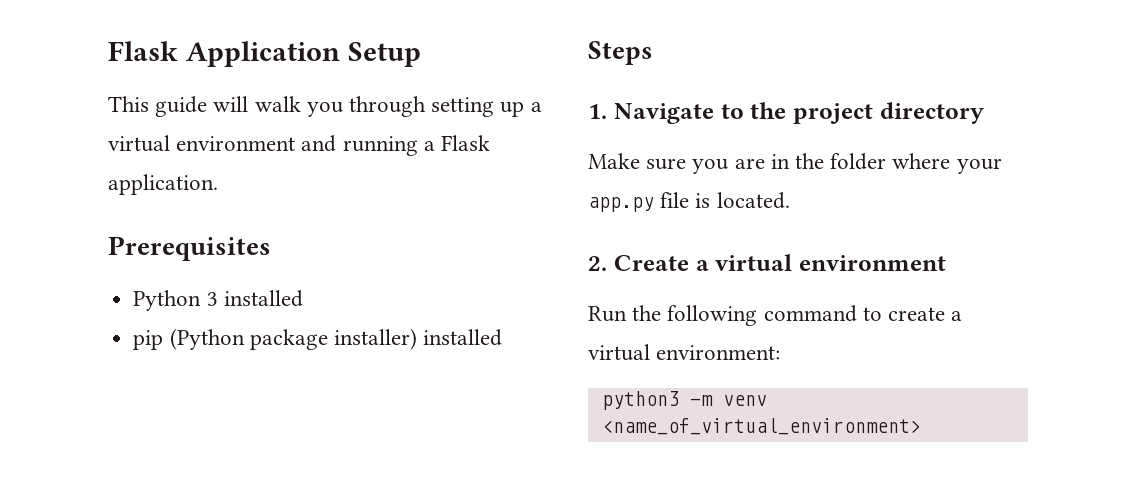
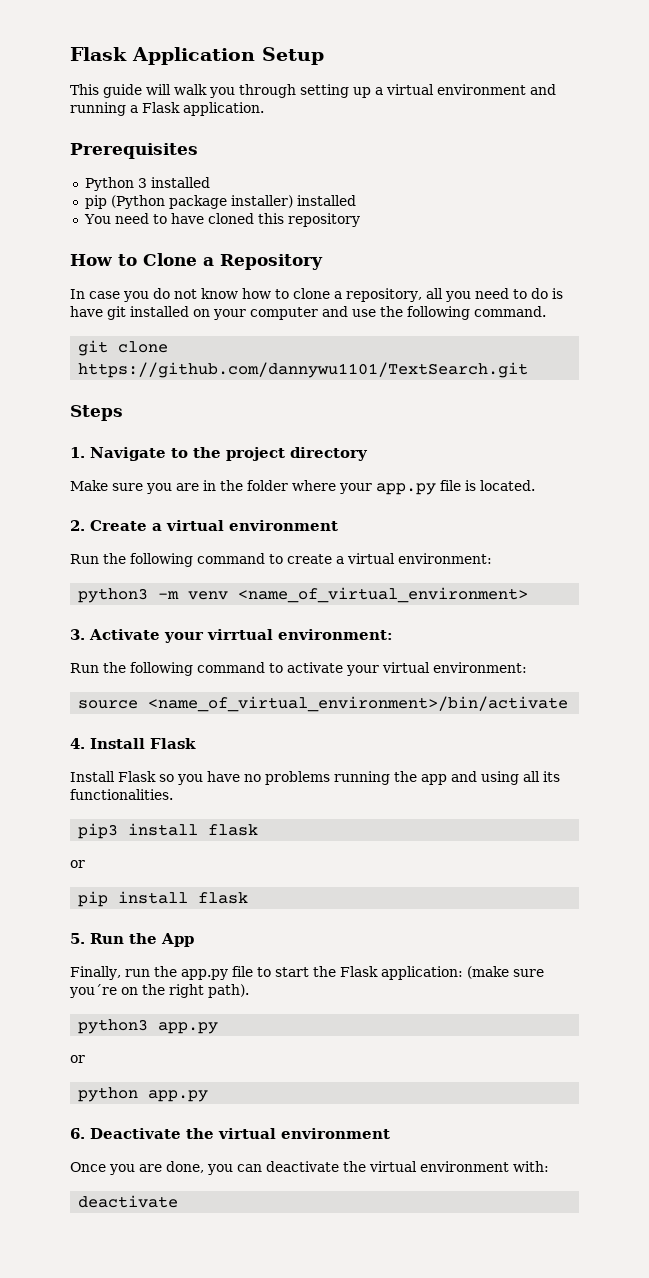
+ You need to have cloned this repository
+ How to Clone a Repository
+ In case you do not know how to clone a repository, all you need to do is have git installed on your computer and use the following command.
+ git clone https://github.com/dannywu1101/TextSearch.git
+ 3. Activate your virrtual environment:
+ Run the following command to activate your virtual environment:
+ source <name_of_virtual_environment>/bin/activate
+ 4. Install Flask
+ Install Flask so you have no problems running the app and using all its functionalities.
+ pip3 install flask
+ or
+ pip install flask
+ 5. Run the App
+ Finally, run the app.py file to start the Flask application: (make sure you´re on the right path).
+ python3 app.py
+ or
+ python app.py
+ 6. Deactivate the virtual environment
+ Once you are done, you can deactivate the virtual environment with:
+ deactivate

